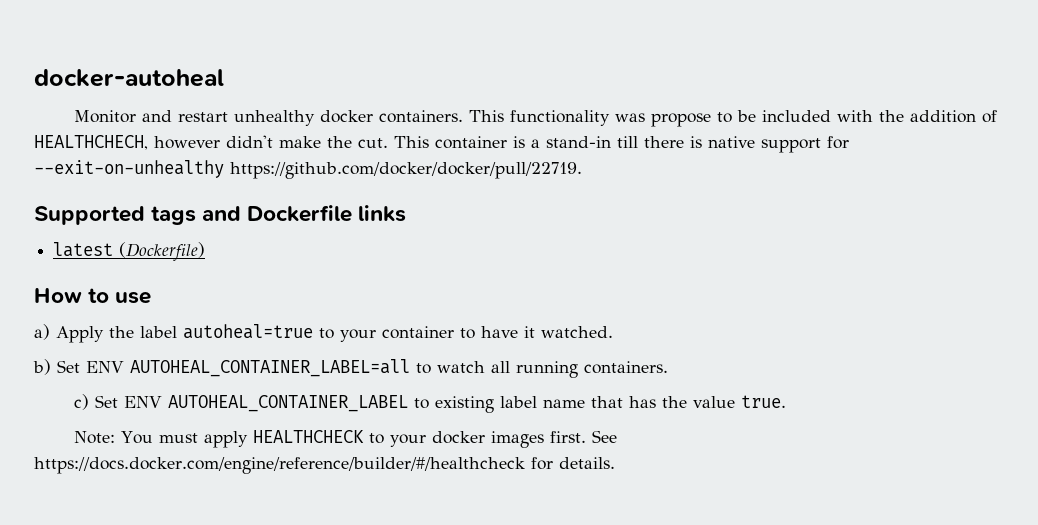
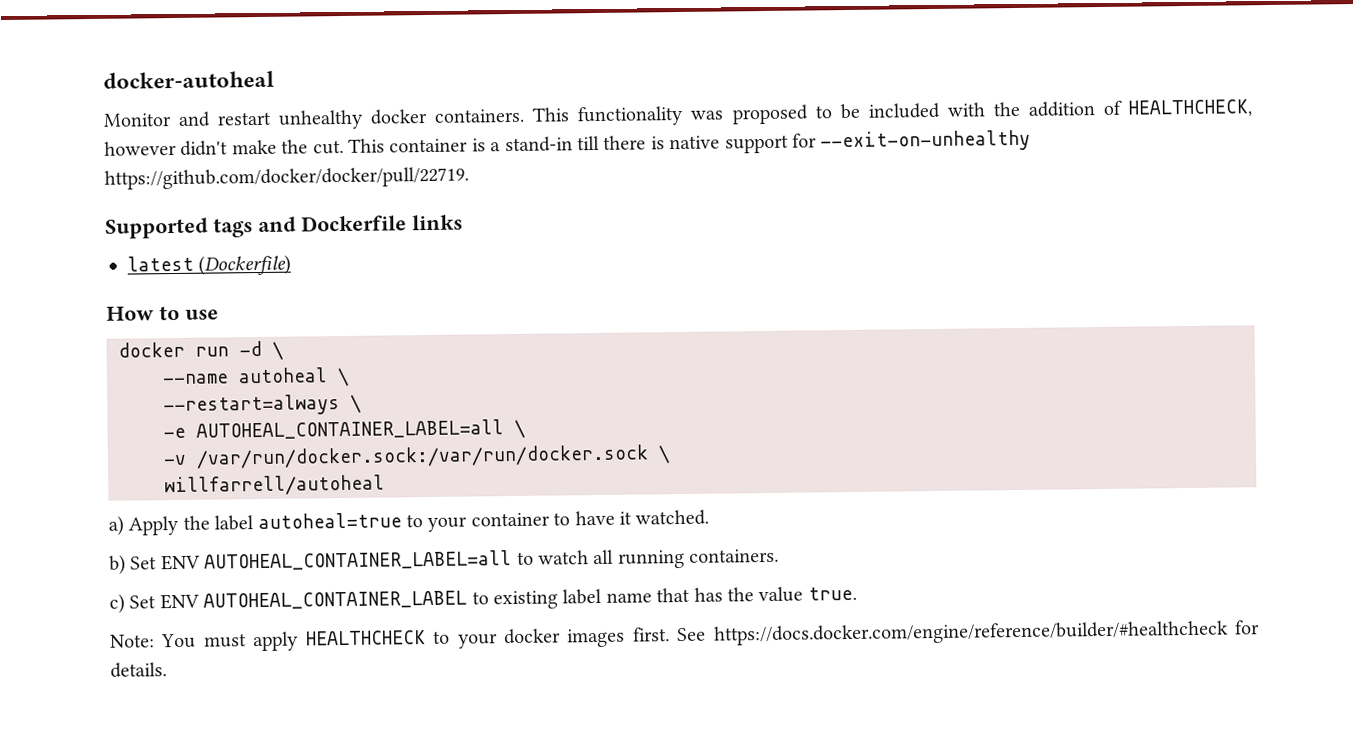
- This functionality was propose to be included with the addition of HEALTHCHECH, however didn't make the cut.
+ This functionality was proposed to be included with the addition of HEALTHCHECK, however didn't make the cut.
+ docker run -d \
+ --name autoheal \
+ --restart=always \
+ -e AUTOHEAL_CONTAINER_LABEL=all \
+ -v /var/run/docker.sock:/var/run/docker.sock \
+ willfarrell/autoheal
- See https://docs.docker.com/engine/reference/builder/#/healthcheck for details.
+ See https://docs.docker.com/engine/reference/builder/#healthcheck for details.

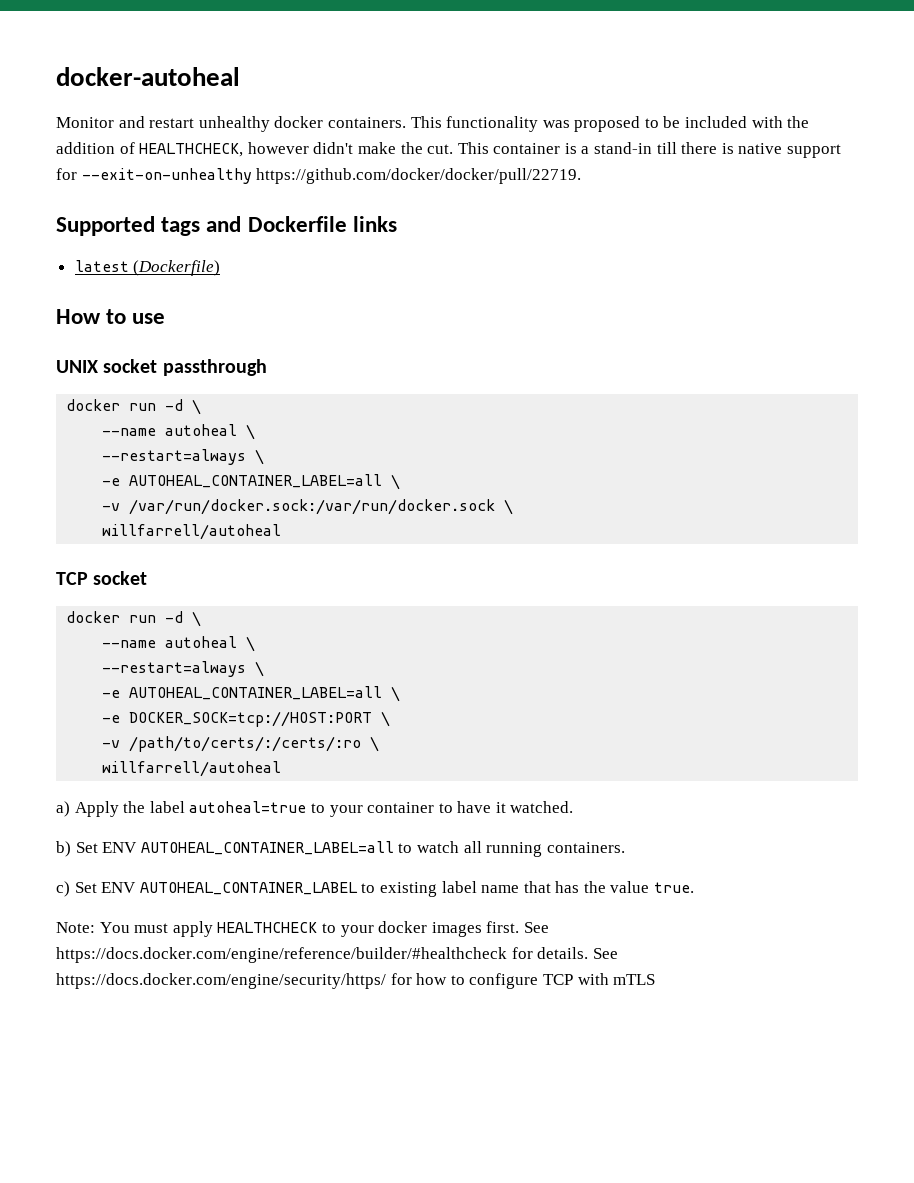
+ UNIX socket passthrough
+ TCP socket
+ docker run -d \
+ --name autoheal \
+ --restart=always \
+ -e AUTOHEAL_CONTAINER_LABEL=all \
+ -e DOCKER_SOCK=tcp://HOST:PORT \
+ -v /path/to/certs/:/certs/:ro \
+ willfarrell/autoheal
+ See https://docs.docker.com/engine/security/https/ for how to configure TCP with mTLS

